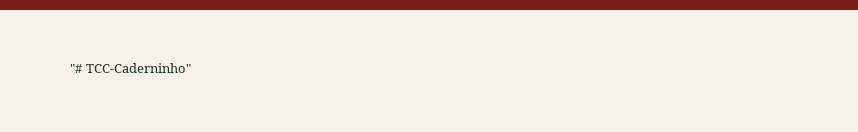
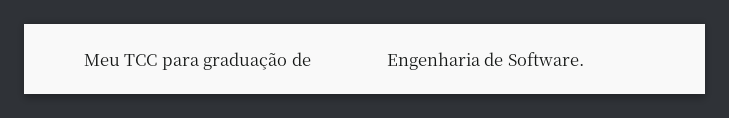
- "# TCC-Caderninho"
+ Meu TCC para graduação de Engenharia de Software.

